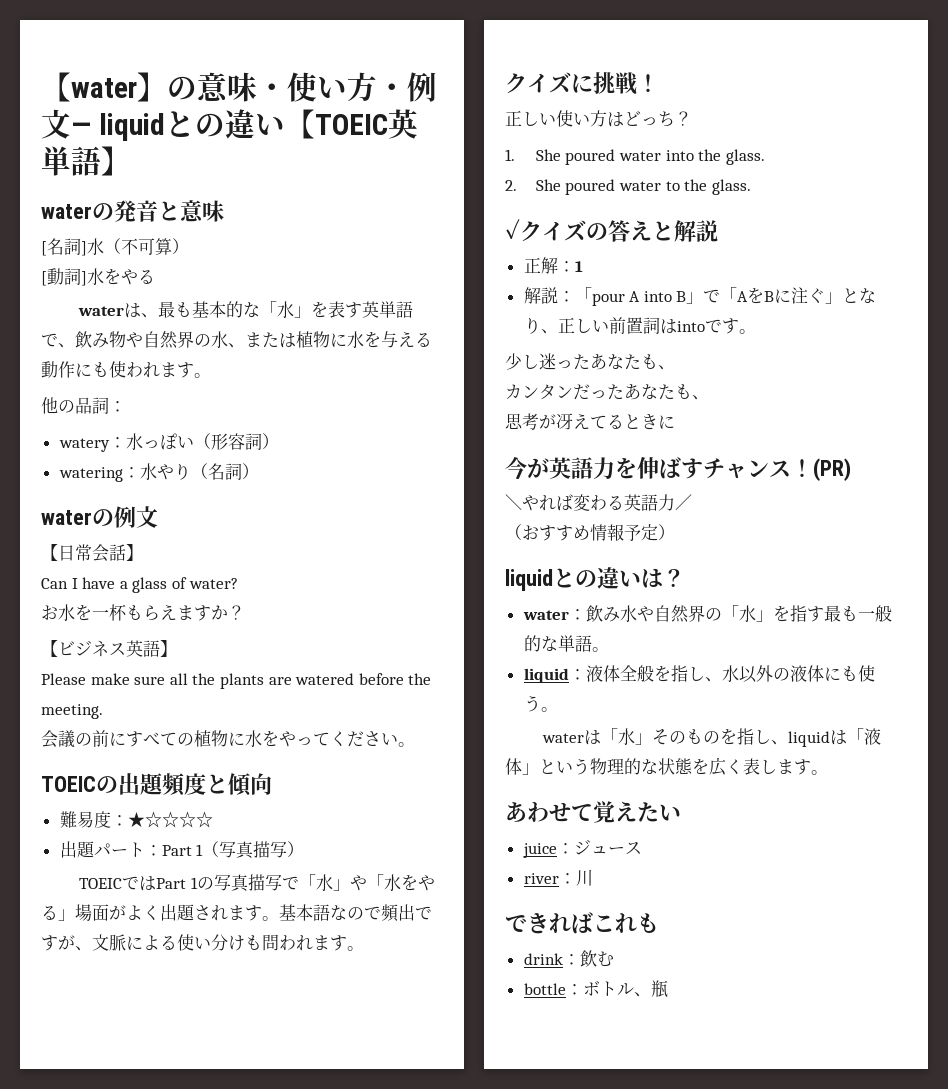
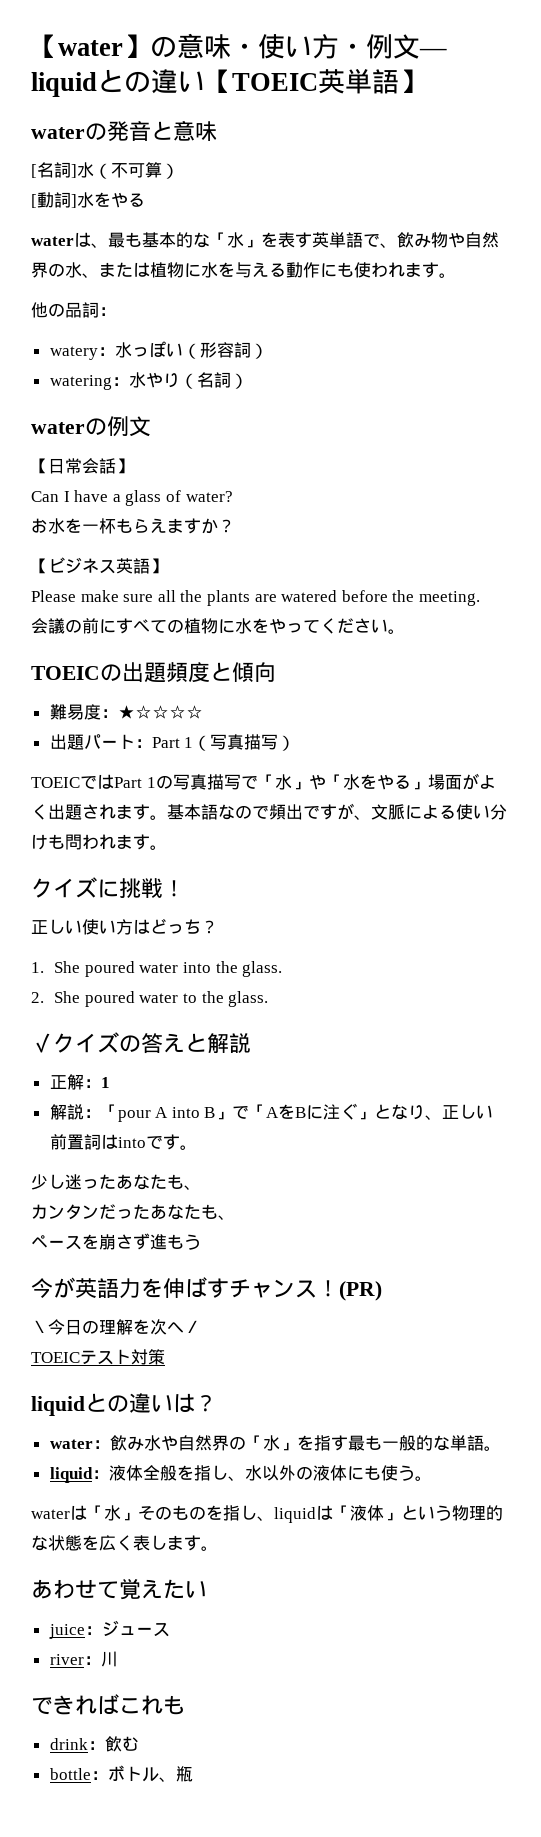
- 思考が冴えてるときに
+ ペースを崩さず進もう
- ＼やれば変わる英語力／
- （おすすめ情報予定）
+ ＼今日の理解を次へ／
+ TOEICテスト対策

